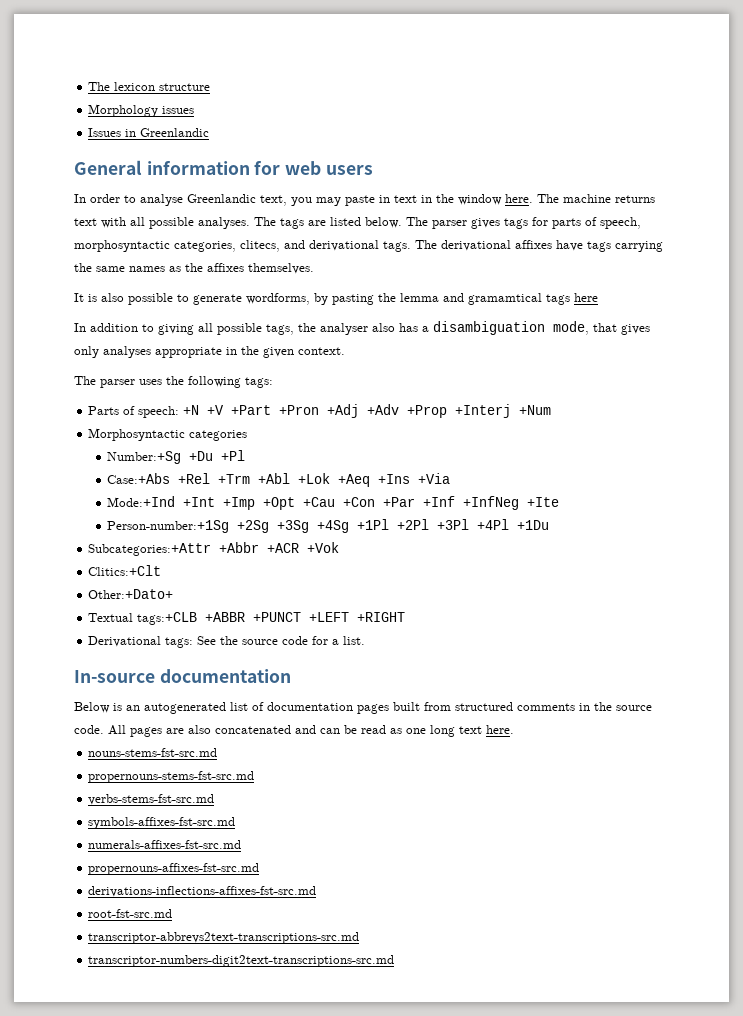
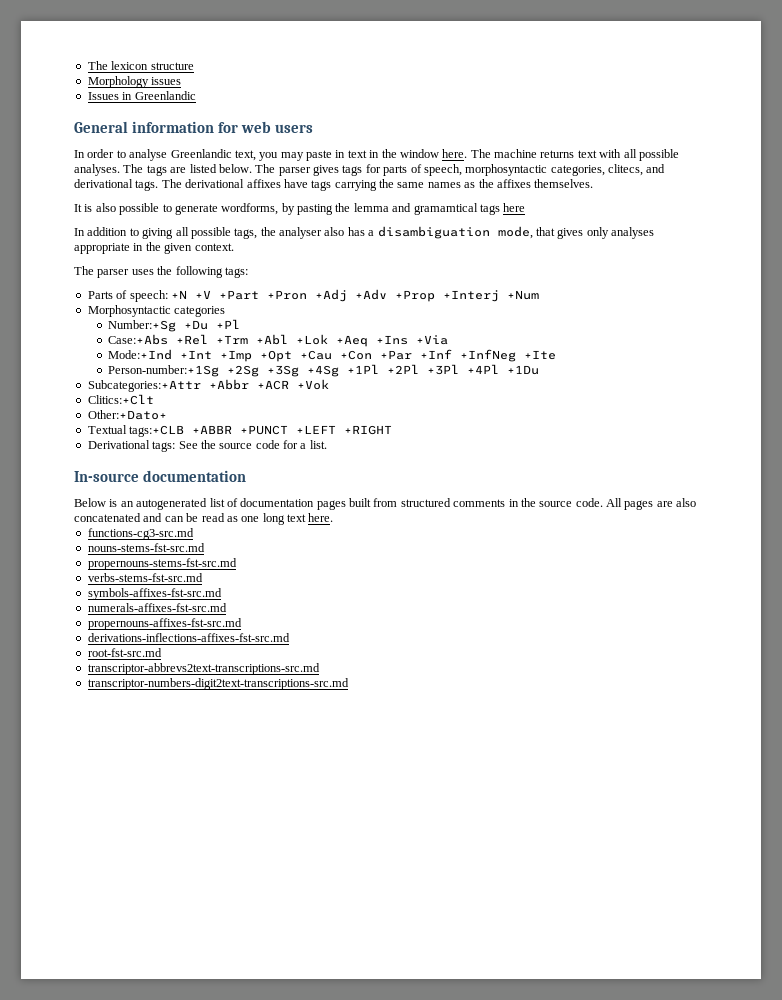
+ functions-cg3-src.md

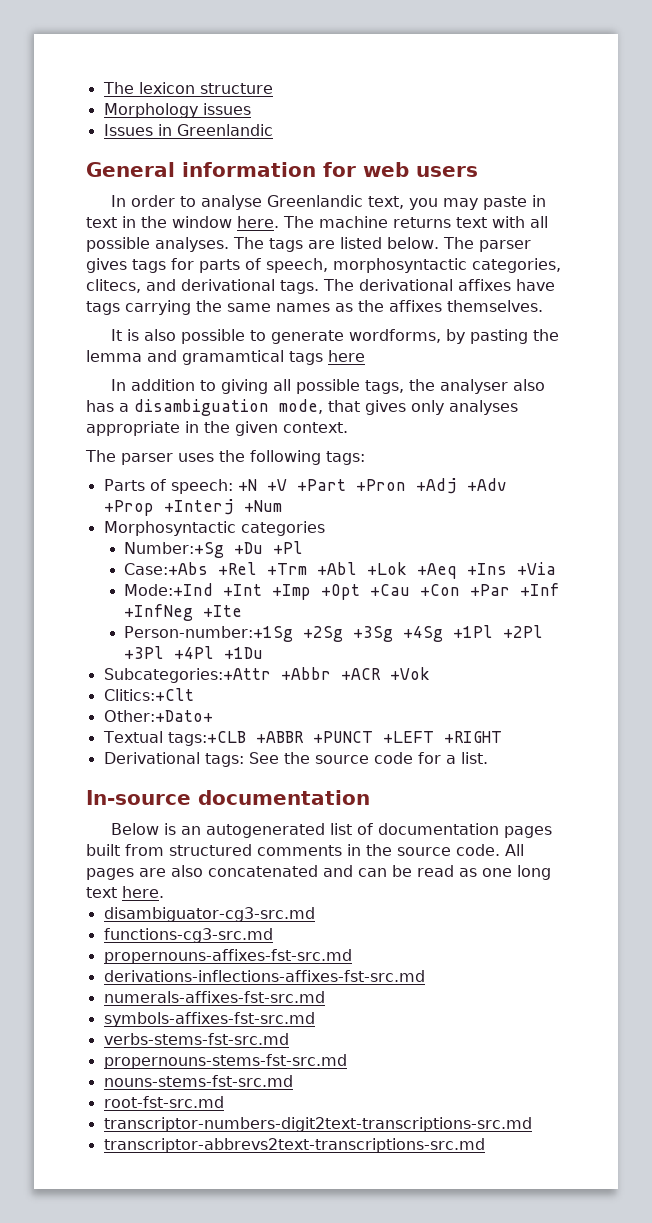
+ disambiguator-cg3-src.md
- nouns-stems-fst-src.md
- propernouns-stems-fst-src.md
- verbs-stems-fst-src.md
- symbols-affixes-fst-src.md
- numerals-affixes-fst-src.md
  propernouns-affixes-fst-src.md
  derivations-inflections-affixes-fst-src.md
+ numerals-affixes-fst-src.md
+ symbols-affixes-fst-src.md
+ verbs-stems-fst-src.md
+ propernouns-stems-fst-src.md
+ nouns-stems-fst-src.md
+ transcriptor-numbers-digit2text-transcriptions-src.md
- transcriptor-numbers-digit2text-transcriptions-src.md

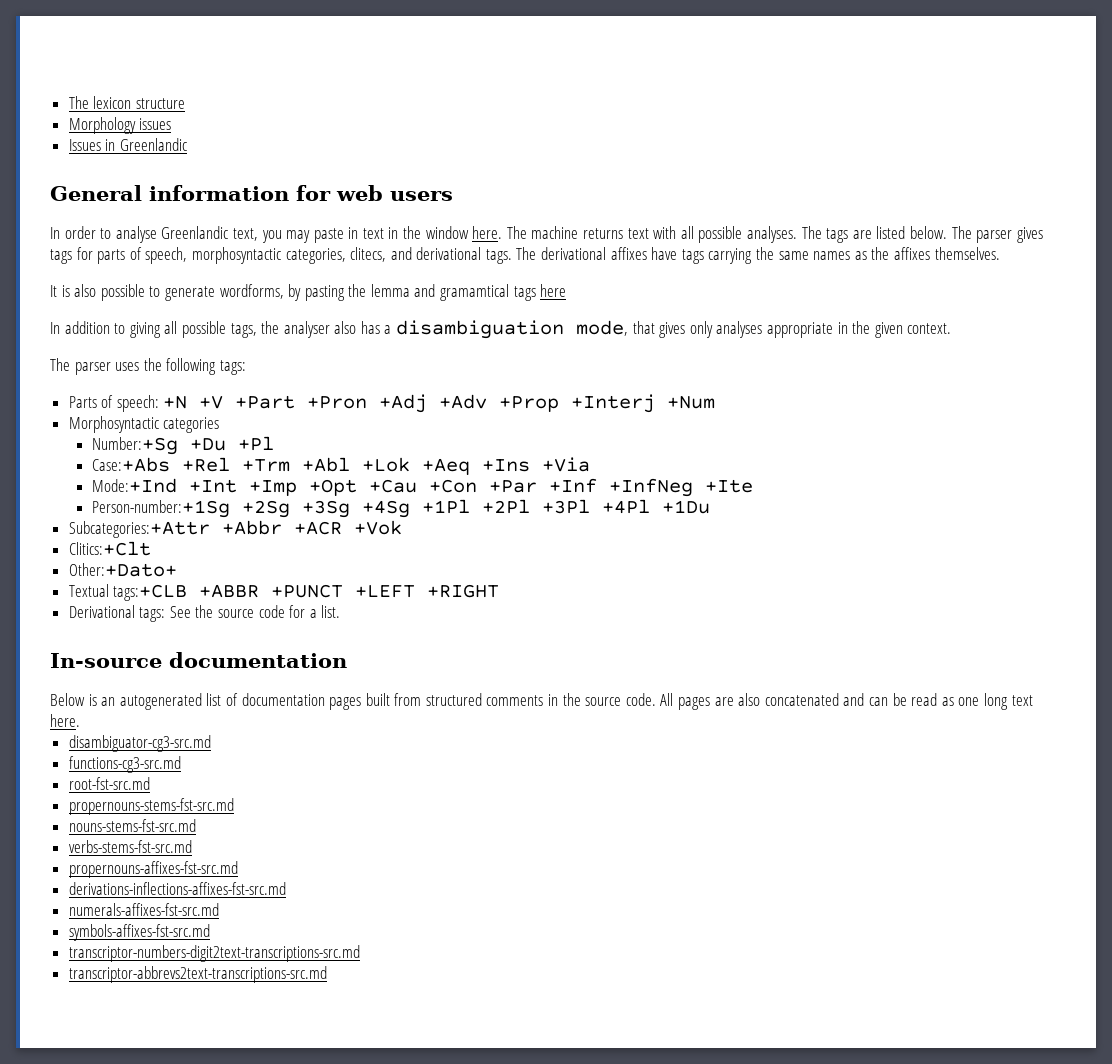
+ root-fst-src.md
+ propernouns-stems-fst-src.md
+ nouns-stems-fst-src.md
+ verbs-stems-fst-src.md
- verbs-stems-fst-src.md
- propernouns-stems-fst-src.md
- nouns-stems-fst-src.md
- root-fst-src.md

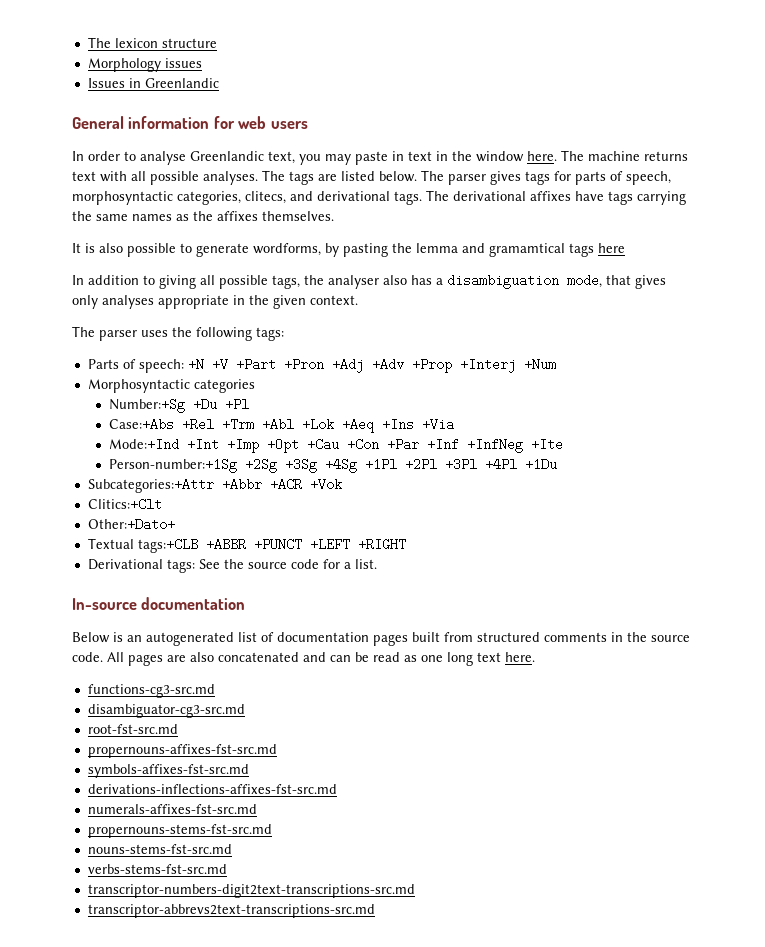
+ functions-cg3-src.md
- functions-cg3-src.md
  root-fst-src.md
+ propernouns-affixes-fst-src.md
+ symbols-affixes-fst-src.md
+ derivations-inflections-affixes-fst-src.md
+ numerals-affixes-fst-src.md
- propernouns-affixes-fst-src.md
- derivations-inflections-affixes-fst-src.md
- numerals-affixes-fst-src.md
- symbols-affixes-fst-src.md

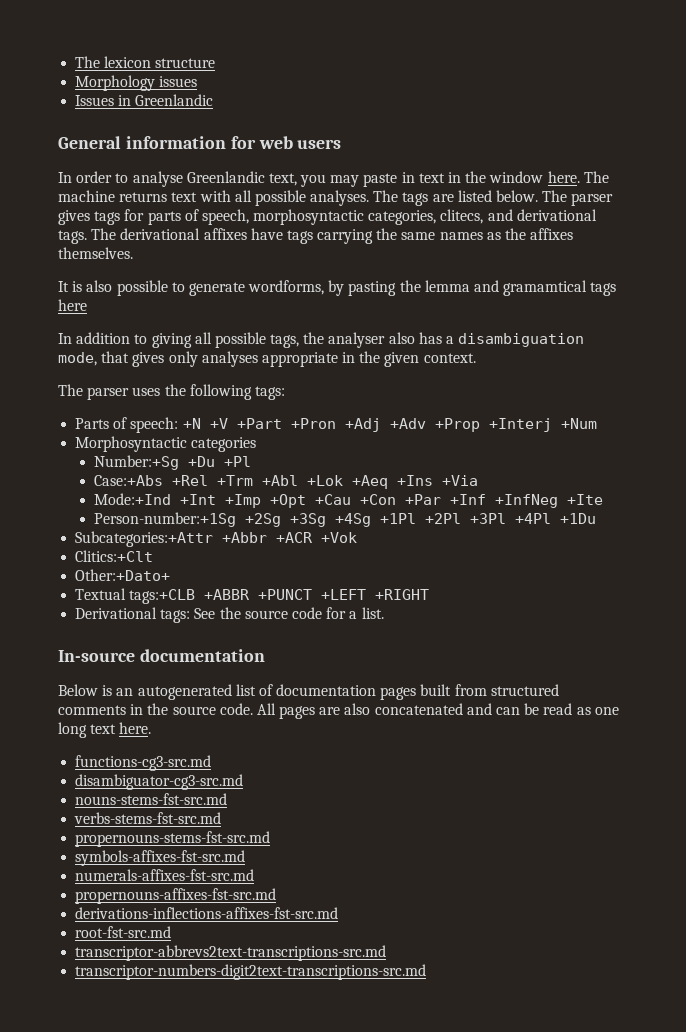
- root-fst-src.md
- propernouns-affixes-fst-src.md
- symbols-affixes-fst-src.md
- derivations-inflections-affixes-fst-src.md
- numerals-affixes-fst-src.md
- propernouns-stems-fst-src.md
  nouns-stems-fst-src.md
  verbs-stems-fst-src.md
- transcriptor-numbers-digit2text-transcriptions-src.md
+ propernouns-stems-fst-src.md
+ symbols-affixes-fst-src.md
+ numerals-affixes-fst-src.md
+ propernouns-affixes-fst-src.md
+ derivations-inflections-affixes-fst-src.md
+ root-fst-src.md
+ transcriptor-numbers-digit2text-transcriptions-src.md

